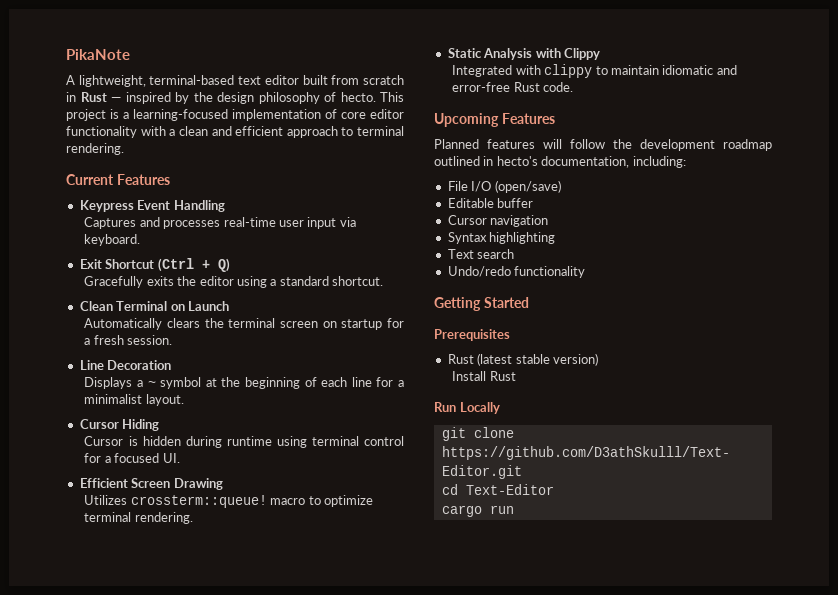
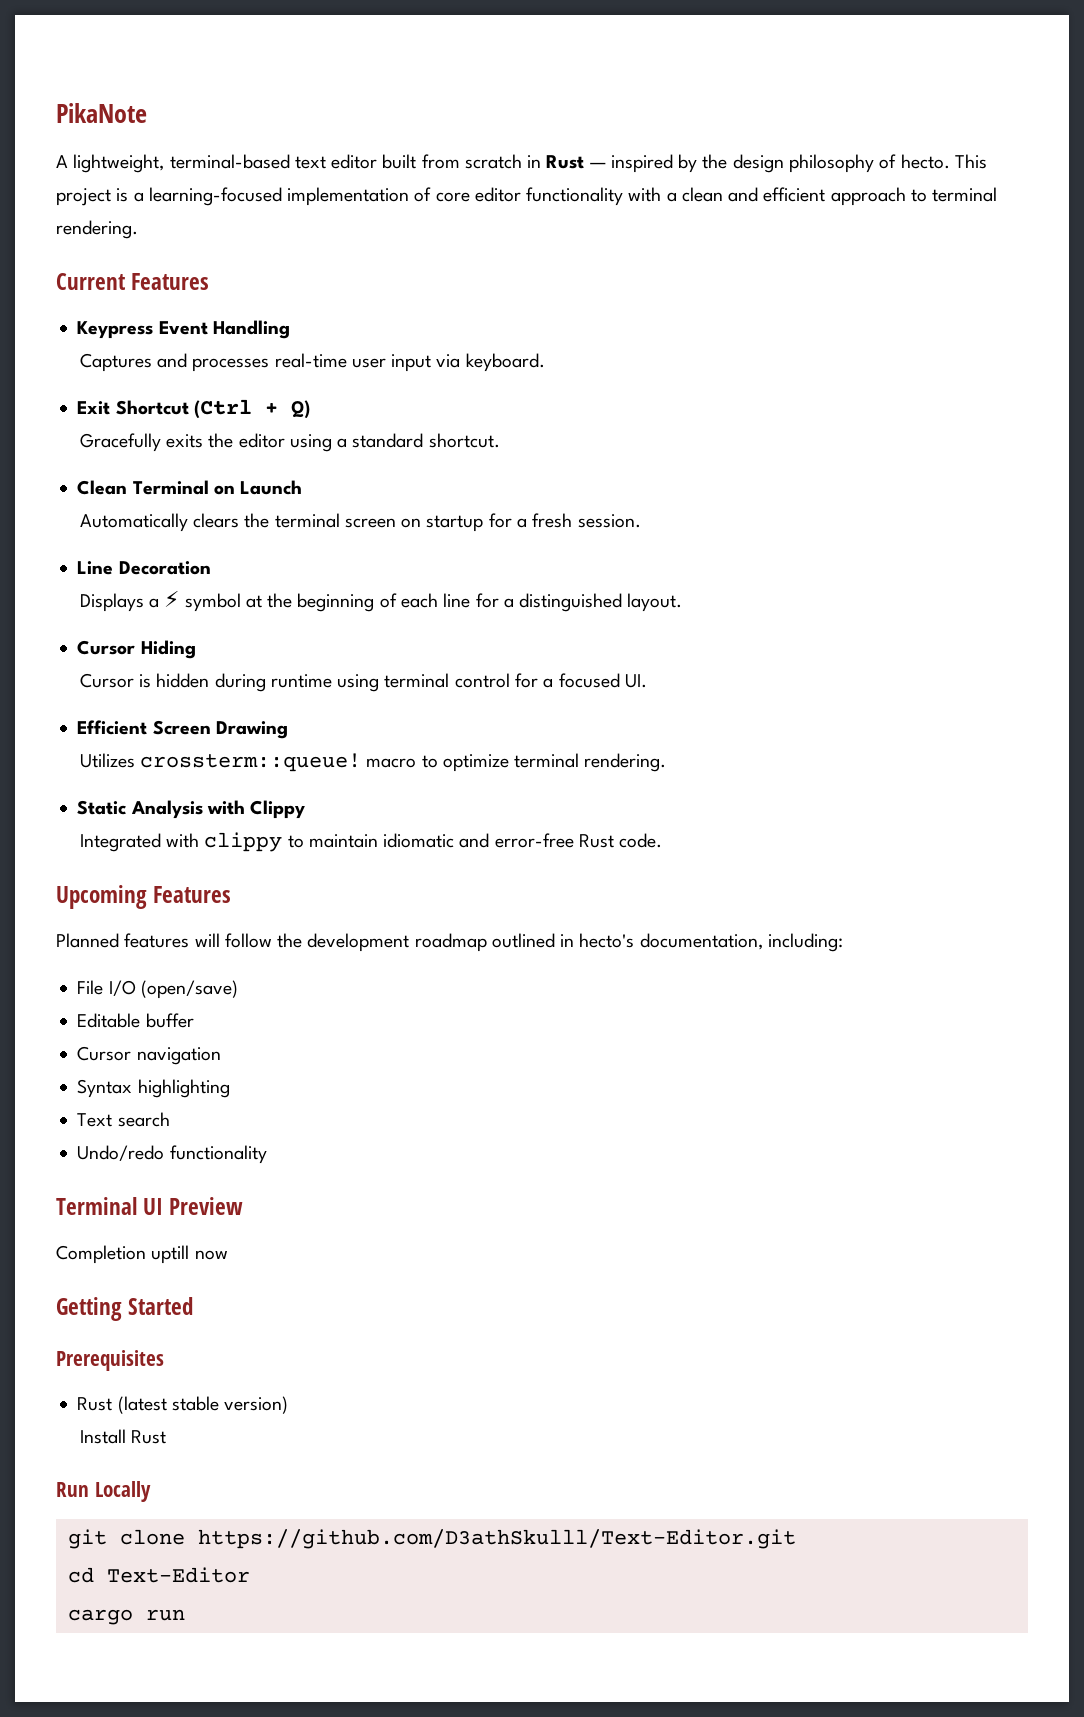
- Displays a ~ symbol at the beginning of each line for a minimalist layout.
+ Displays a ⚡ symbol at the beginning of each line for a distinguished layout.
+ Terminal UI Preview
+ Completion uptill now

